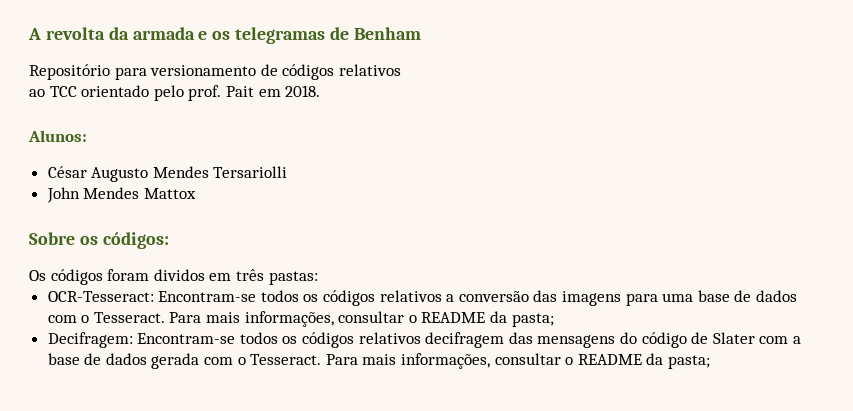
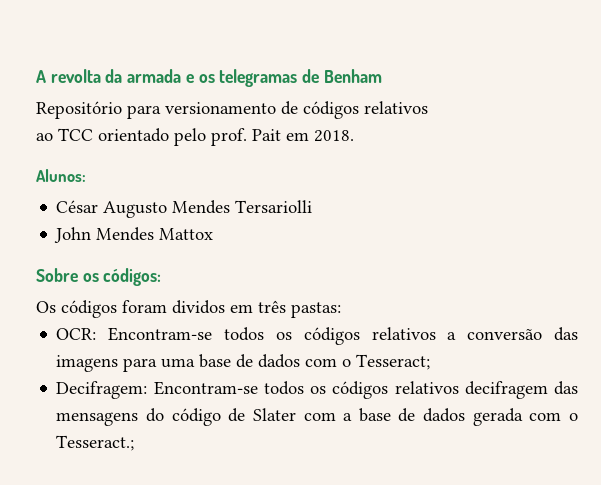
- OCR-Tesseract: Encontram-se todos os códigos relativos a conversão das imagens para uma base de dados com o Tesseract. Para mais informações, consultar o README da pasta;
+ OCR: Encontram-se todos os códigos relativos a conversão das imagens para uma base de dados com o Tesseract;
- Decifragem: Encontram-se todos os códigos relativos decifragem das mensagens do código de Slater com a base de dados gerada com o Tesseract. Para mais informações, consultar o README da pasta;
+ Decifragem: Encontram-se todos os códigos relativos decifragem das mensagens do código de Slater com a base de dados gerada com o Tesseract.;

